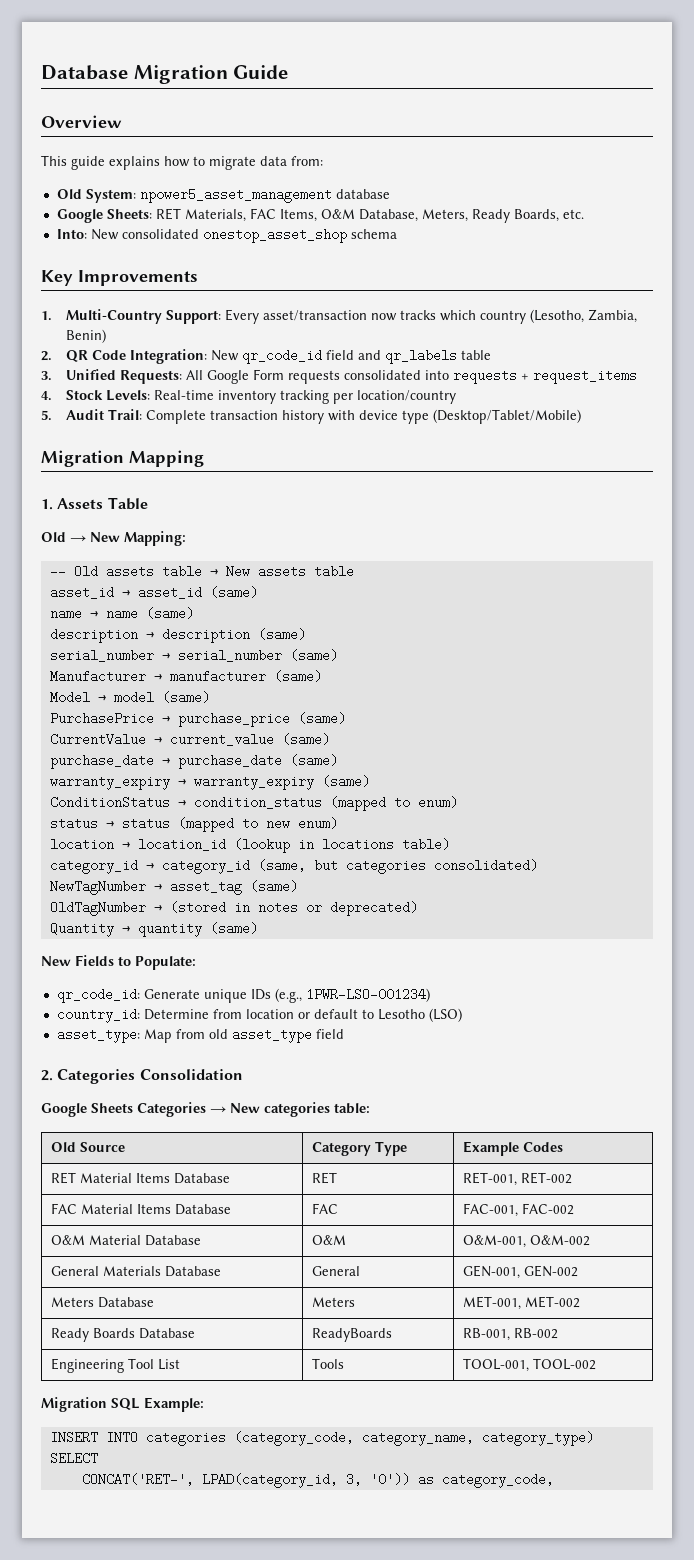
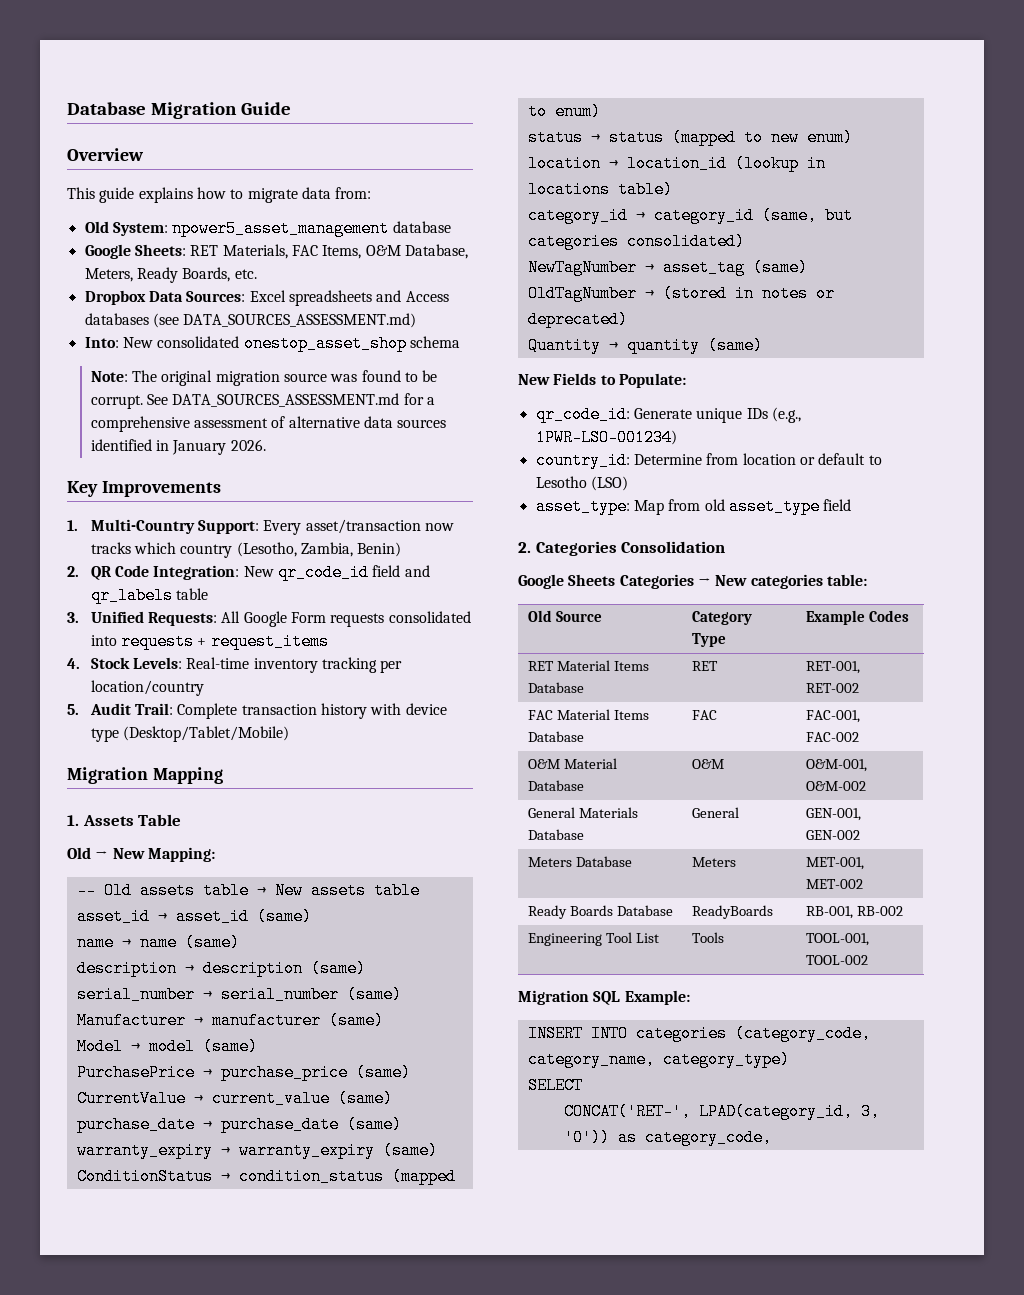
+ Dropbox Data Sources: Excel spreadsheets and Access databases (see DATA_SOURCES_ASSESSMENT.md)
+ Note: The original migration source was found to be corrupt. See DATA_SOURCES_ASSESSMENT.md for a comprehensive assessment of alternative data sources identified in January 2026.

